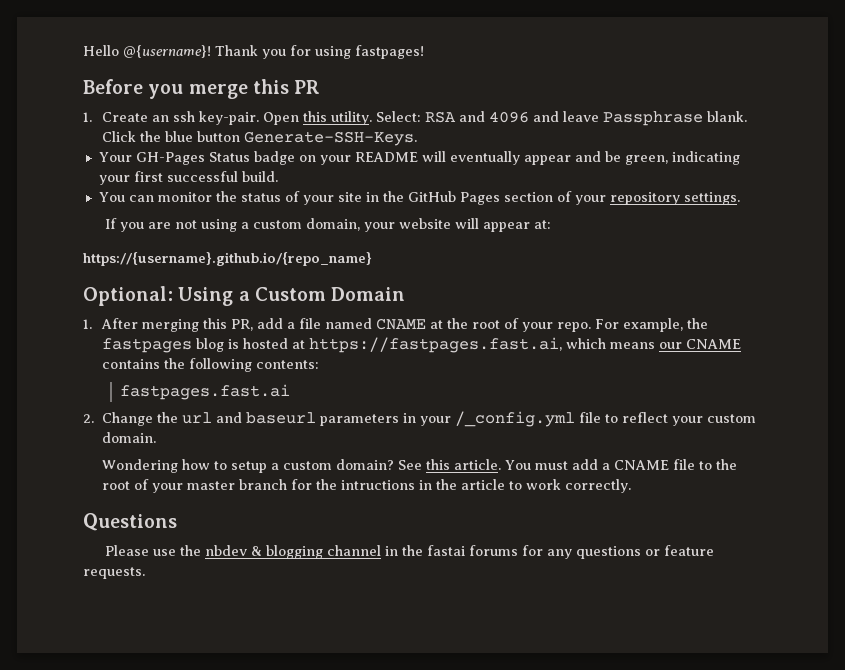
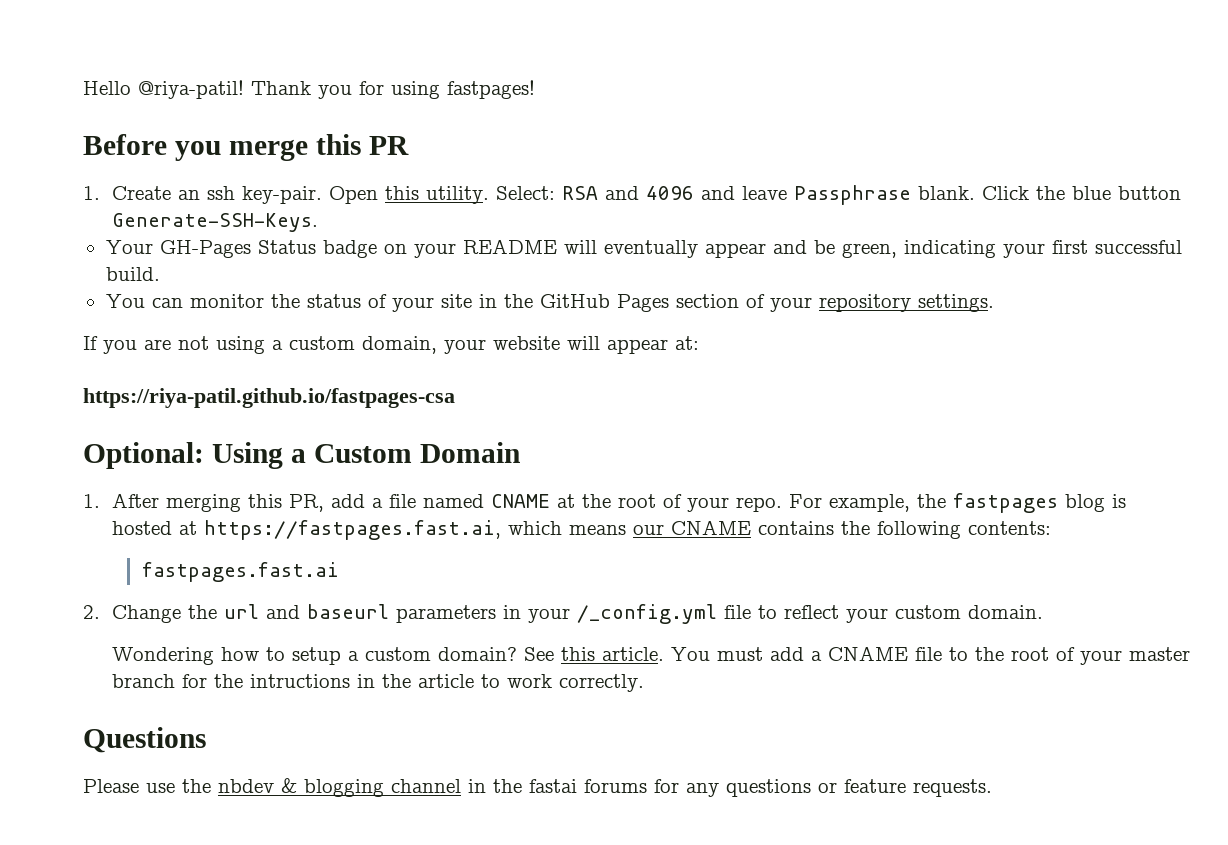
- Hello @{username}!
+ Hello @riya-patil!
- https://{username}.github.io/{repo_name}
+ https://riya-patil.github.io/fastpages-csa

